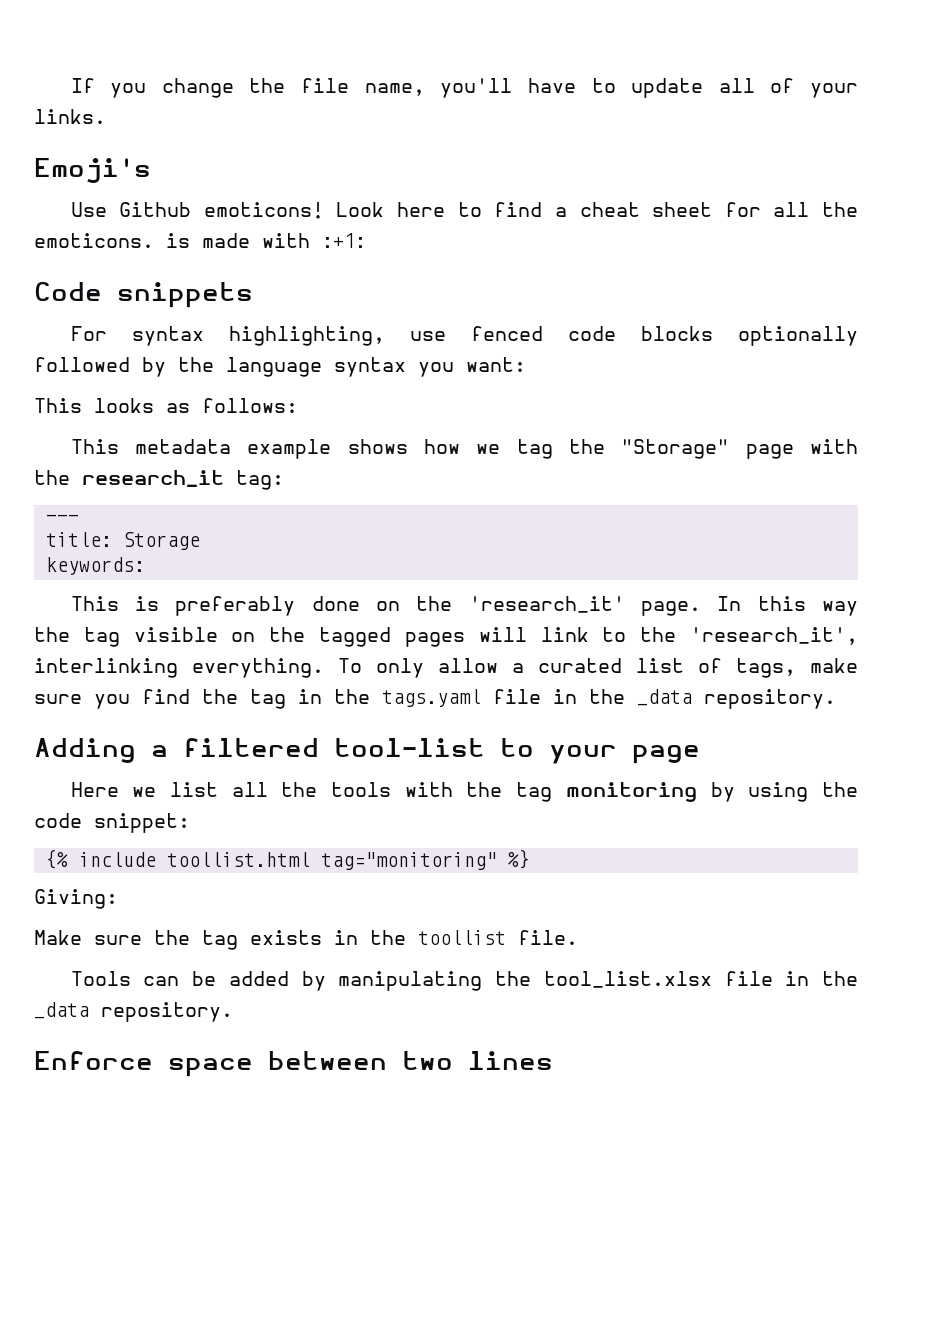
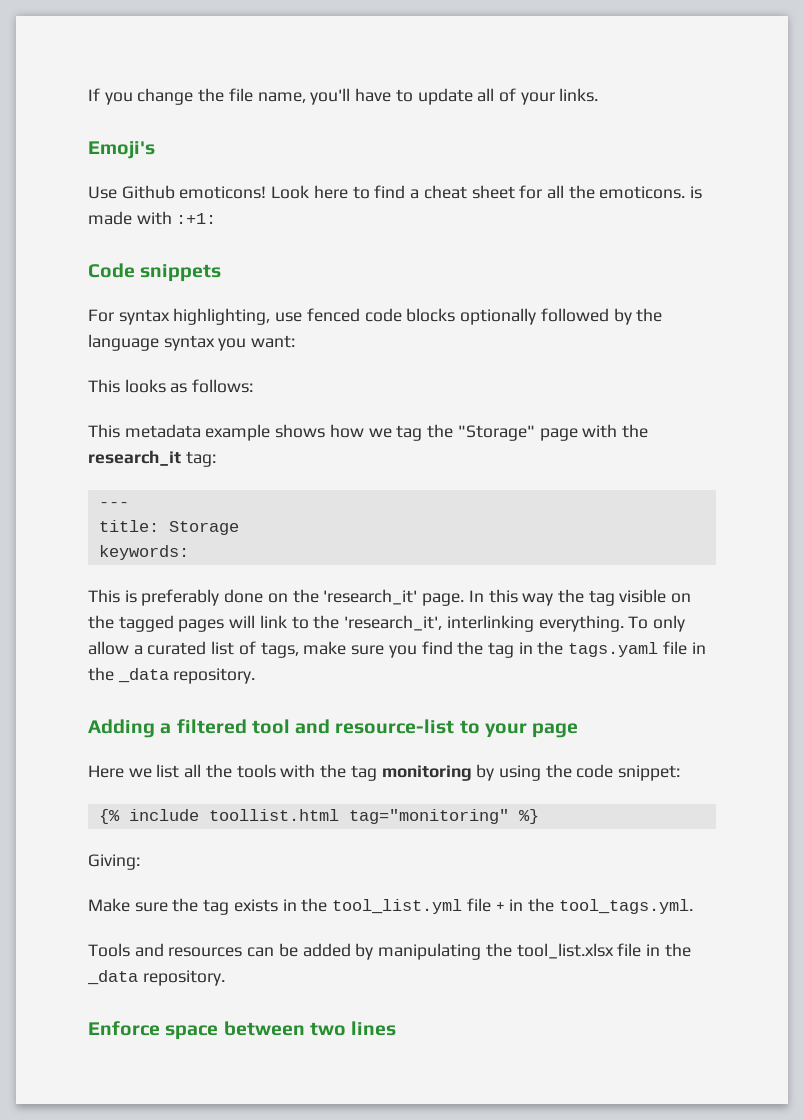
- Adding a filtered tool-list to your page
+ Adding a filtered tool and resource-list to your page
- Make sure the tag exists in the toollist file.
+ Make sure the tag exists in the tool_list.yml file + in the tool_tags.yml.
- Tools can be added by manipulating the tool_list.xlsx file in the _data repository.
+ Tools and resources can be added by manipulating the tool_list.xlsx file in the _data repository.

